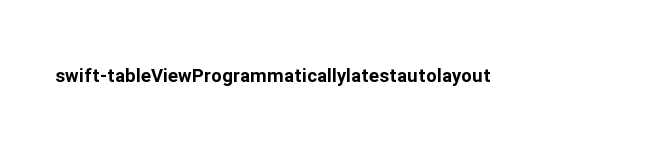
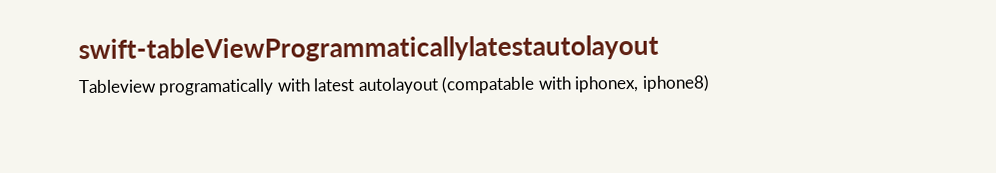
+ Tableview programatically with latest autolayout (compatable with iphonex, iphone8)

